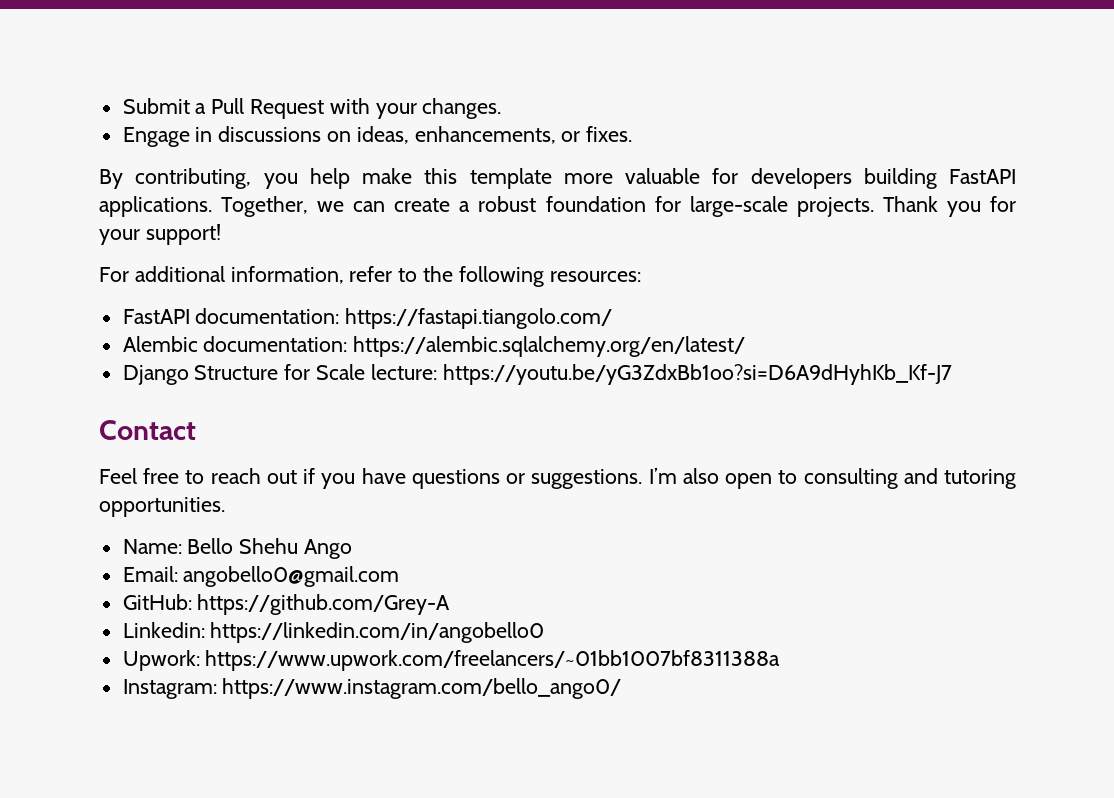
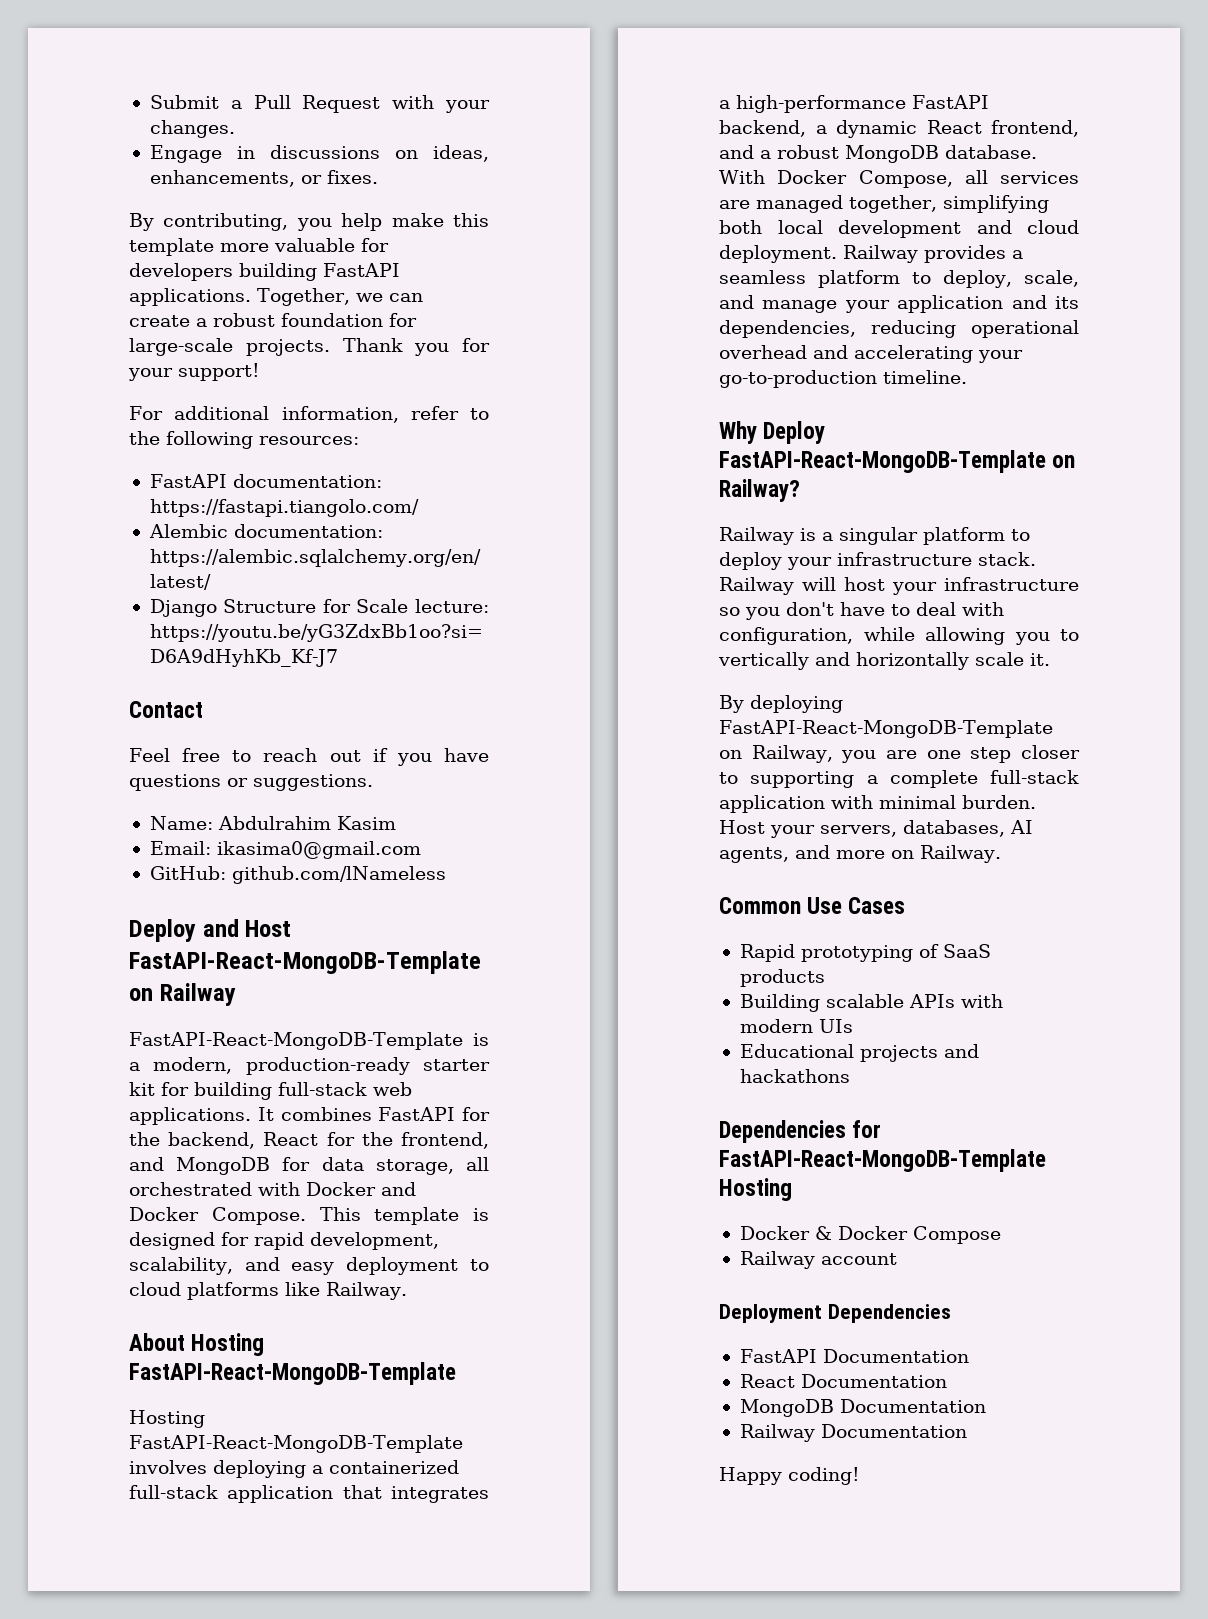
- Feel free to reach out if you have questions or suggestions. I’m also open to consulting and tutoring opportunities.
- Name: Bello Shehu Ango
+ Feel free to reach out if you have questions or suggestions.
+ Name: Abdulrahim Kasim
- Email: angobello0@gmail.com
+ Email: ikasima0@gmail.com
- GitHub: https://github.com/Grey-A
- Linkedin: https://linkedin.com/in/angobello0
- Upwork: https://www.upwork.com/freelancers/~01bb1007bf8311388a
- Instagram: https://www.instagram.com/bello_ango0/
+ GitHub: github.com/lNameless
+ Deploy and Host FastAPI-React-MongoDB-Template on Railway
+ FastAPI-React-MongoDB-Template is a modern, production-ready starter kit for building full-stack web applications. It combines FastAPI for the backend, React for the frontend, and MongoDB for data storage, all orchestrated with Docker and Docker Compose. This template is designed for rapid development, scalability, and easy deployment to cloud platforms like Railway.
+ About Hosting FastAPI-React-MongoDB-Template
+ Hosting FastAPI-React-MongoDB-Template involves deploying a containerized full-stack application that integrates a high-performance FastAPI backend, a dynamic React frontend, and a robust MongoDB database. With Docker Compose, all services are managed together, simplifying both local development and cloud deployment. Railway provides a seamless platform to deploy, scale, and manage your application and its dependencies, reducing operational overhead and accelerating your go-to-production timeline.
+ Why Deploy FastAPI-React-MongoDB-Template on Railway?
+ Railway is a singular platform to deploy your infrastructure stack. Railway will host your infrastructure so you don't have to deal with configuration, while allowing you to vertically and horizontally scale it.
+ By deploying FastAPI-React-MongoDB-Template on Railway, you are one step closer to supporting a complete full-stack application with minimal burden. Host your servers, databases, AI agents, and more on Railway.
+ Common Use Cases
+ Rapid prototyping of SaaS products
+ Building scalable APIs with modern UIs
+ Educational projects and hackathons
+ Dependencies for FastAPI-React-MongoDB-Template Hosting
+ Docker & Docker Compose
+ Railway account
+ Deployment Dependencies
+ FastAPI Documentation
+ React Documentation
+ MongoDB Documentation
+ Railway Documentation
+ Happy coding!

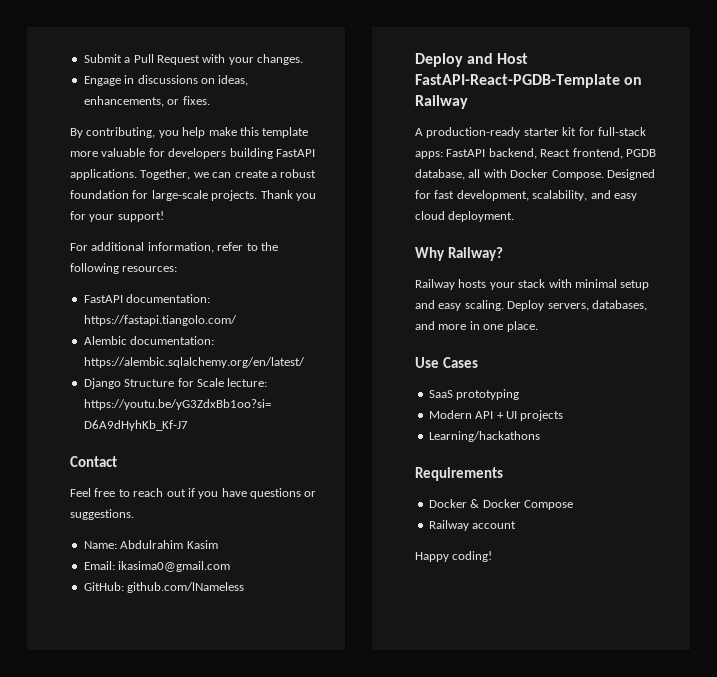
- Deploy and Host FastAPI-React-MongoDB-Template on Railway
+ Deploy and Host FastAPI-React-PGDB-Template on Railway
- FastAPI-React-MongoDB-Template is a modern, production-ready starter kit for building full-stack web applications. It combines FastAPI for the backend, React for the frontend, and MongoDB for data storage, all orchestrated with Docker and Docker Compose. This template is designed for rapid development, scalability, and easy deployment to cloud platforms like Railway.
- About Hosting FastAPI-React-MongoDB-Template
- Hosting FastAPI-React-MongoDB-Template involves deploying a containerized full-stack application that integrates a high-performance FastAPI backend, a dynamic React frontend, and a robust MongoDB database. With Docker Compose, all services are managed together, simplifying both local development and cloud deployment. Railway provides a seamless platform to deploy, scale, and manage your application and its dependencies, reducing operational overhead and accelerating your go-to-production timeline.
- Why Deploy FastAPI-React-MongoDB-Template on Railway?
- Railway is a singular platform to deploy your infrastructure stack. Railway will host your infrastructure so you don't have to deal with configuration, while allowing you to vertically and horizontally scale it.
- By deploying FastAPI-React-MongoDB-Template on Railway, you are one step closer to supporting a complete full-stack application with minimal burden. Host your servers, databases, AI agents, and more on Railway.
- Common Use Cases
+ A production-ready starter kit for full-stack apps: FastAPI backend, React frontend, PGDB database, all with Docker Compose. Designed for fast development, scalability, and easy cloud deployment.
+ Why Railway?
+ Railway hosts your stack with minimal setup and easy scaling. Deploy servers, databases, and more in one place.
+ Use Cases
- Rapid prototyping of SaaS products
- Building scalable APIs with modern UIs
- Educational projects and hackathons
- Dependencies for FastAPI-React-MongoDB-Template Hosting
+ SaaS prototyping
+ Modern API + UI projects
+ Learning/hackathons
+ Requirements
- Deployment Dependencies
- FastAPI Documentation
- React Documentation
- MongoDB Documentation
- Railway Documentation

